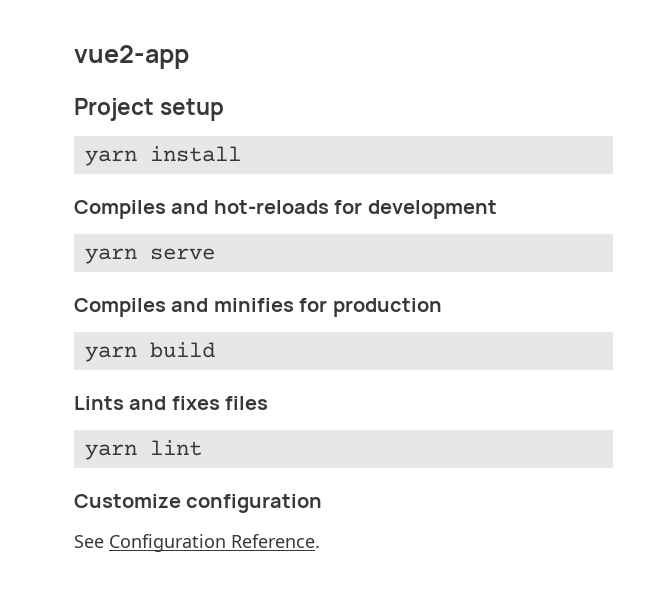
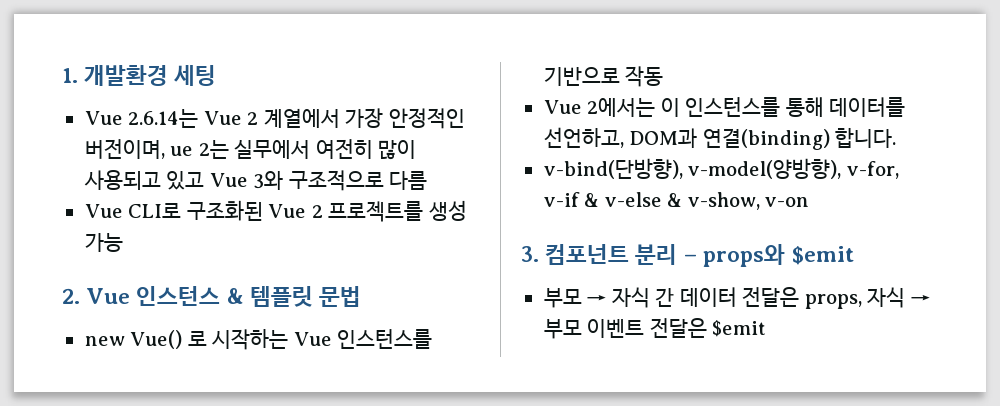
- vue2-app
- Project setup
- yarn install
- Compiles and hot-reloads for development
- yarn serve
- Compiles and minifies for production
- yarn build
- Lints and fixes files
- yarn lint
- Customize configuration
- See Configuration Reference.
+ 1. 개발환경 세팅
+ Vue 2.6.14는 Vue 2 계열에서 가장 안정적인 버전이며, ue 2는 실무에서 여전히 많이 사용되고 있고 Vue 3와 구조적으로 다름
+ Vue CLI로 구조화된 Vue 2 프로젝트를 생성 가능
+ 2. Vue 인스턴스 & 템플릿 문법
+ new Vue() 로 시작하는 Vue 인스턴스를 기반으로 작동
+ Vue 2에서는 이 인스턴스를 통해 데이터를 선언하고, DOM과 연결(binding) 합니다.
+ v-bind(단방향), v-model(양방향), v-for, v-if & v-else & v-show, v-on
+ 3. 컴포넌트 분리 – props와 $emit
+ 부모 → 자식 간 데이터 전달은 props, 자식 → 부모 이벤트 전달은 $emit

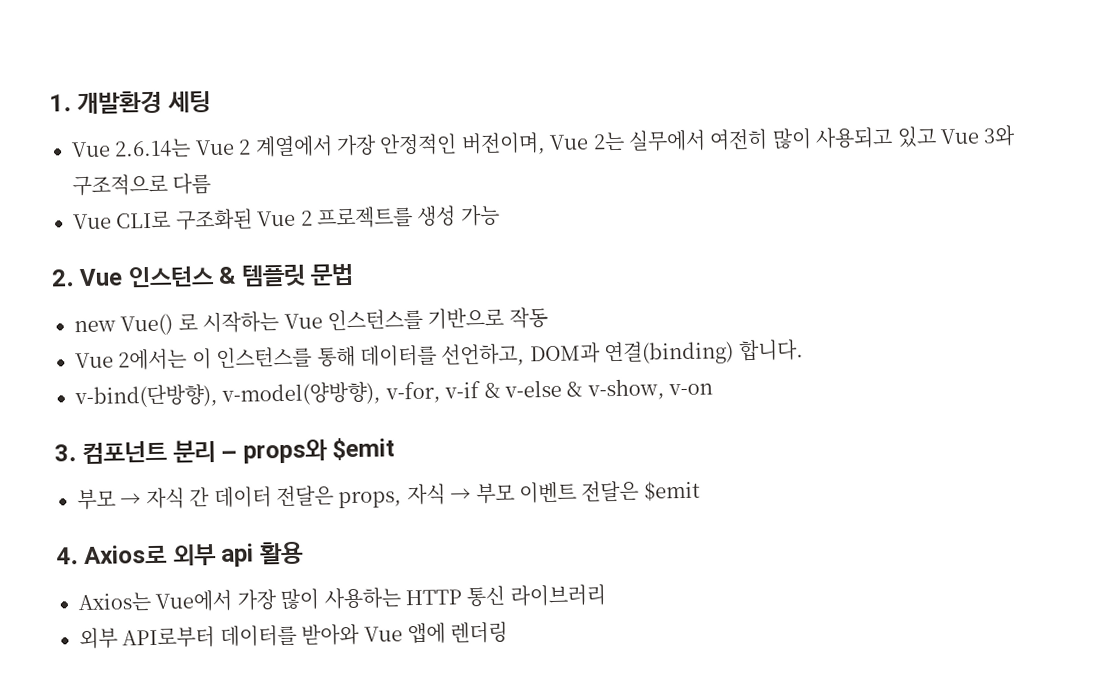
- Vue 2.6.14는 Vue 2 계열에서 가장 안정적인 버전이며, ue 2는 실무에서 여전히 많이 사용되고 있고 Vue 3와 구조적으로 다름
+ Vue 2.6.14는 Vue 2 계열에서 가장 안정적인 버전이며, Vue 2는 실무에서 여전히 많이 사용되고 있고 Vue 3와 구조적으로 다름
+ 4. Axios로 외부 api 활용
+ Axios는 Vue에서 가장 많이 사용하는 HTTP 통신 라이브러리
+ 외부 API로부터 데이터를 받아와 Vue 앱에 렌더링

